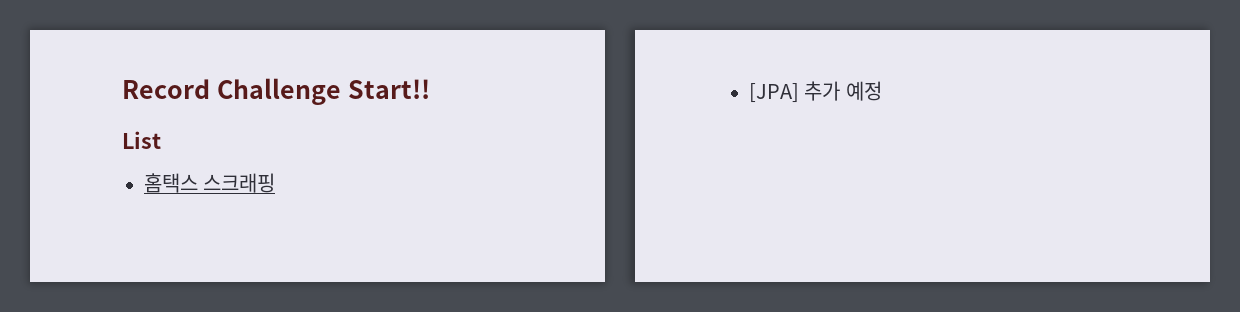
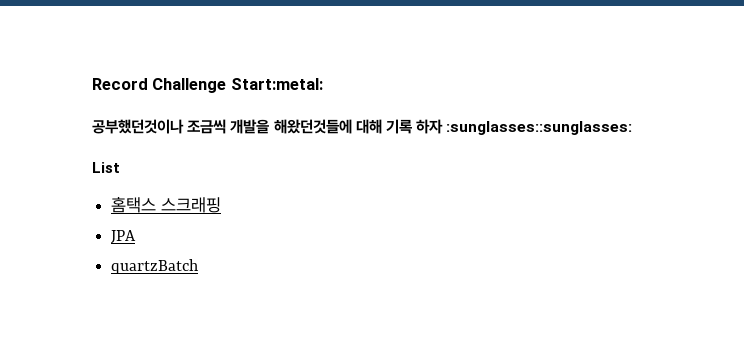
- Record Challenge Start!!
+ Record Challenge Start:metal:
+ 공부했던것이나 조금씩 개발을 해왔던것들에 대해 기록 하자 :sunglasses::sunglasses:
- [JPA] 추가 예정
+ JPA
+ quartzBatch

